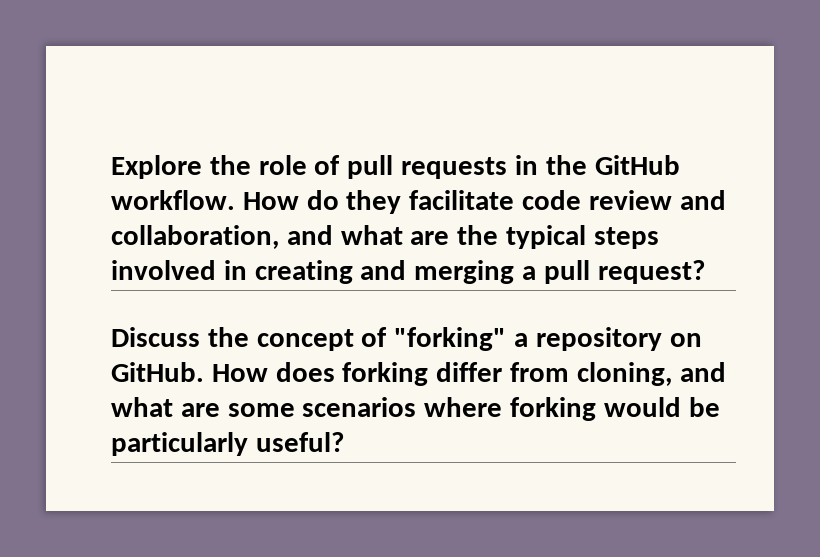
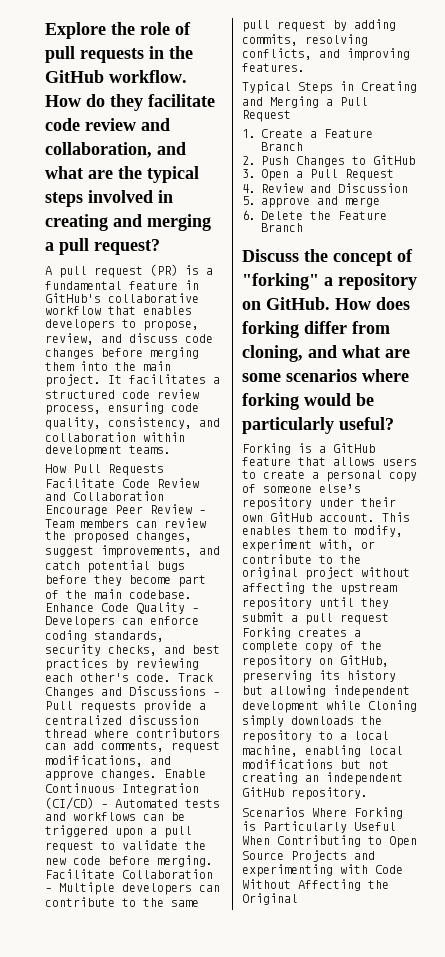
+ A pull request (PR) is a fundamental feature in GitHub's collaborative workflow that enables developers to propose, review, and discuss code changes before merging them into the main project. It facilitates a structured code review process, ensuring code quality, consistency, and collaboration within development teams.
+ How Pull Requests Facilitate Code Review and Collaboration Encourage Peer Review – Team members can review the proposed changes, suggest improvements, and catch potential bugs before they become part of the main codebase. Enhance Code Quality – Developers can enforce coding standards, security checks, and best practices by reviewing each other's code. Track Changes and Discussions – Pull requests provide a centralized discussion thread where contributors can add comments, request modifications, and approve changes. Enable Continuous Integration (CI/CD) – Automated tests and workflows can be triggered upon a pull request to validate the new code before merging. Facilitate Collaboration – Multiple developers can contribute to the same pull request by adding commits, resolving conflicts, and improving features.
+ Typical Steps in Creating and Merging a Pull Request
+ 1. Create a Feature Branch
+ 2. Push Changes to GitHub
+ 3. Open a Pull Request
+ 4. Review and Discussion
+ 5. approve and merge
+ 6. Delete the Feature Branch
+ Forking is a GitHub feature that allows users to create a personal copy of someone else’s repository under their own GitHub account. This enables them to modify, experiment with, or contribute to the original project without affecting the upstream repository until they submit a pull request Forking creates a complete copy of the repository on GitHub, preserving its history but allowing independent development while Cloning simply downloads the repository to a local machine, enabling local modifications but not creating an independent GitHub repository.
+ Scenarios Where Forking is Particularly Useful When Contributing to Open Source Projects and experimenting with Code Without Affecting the Original

